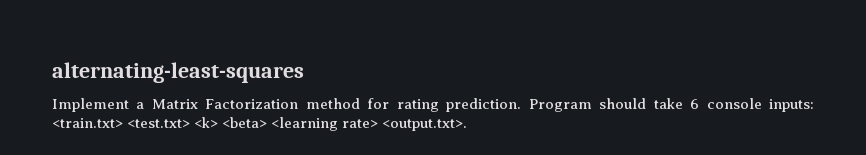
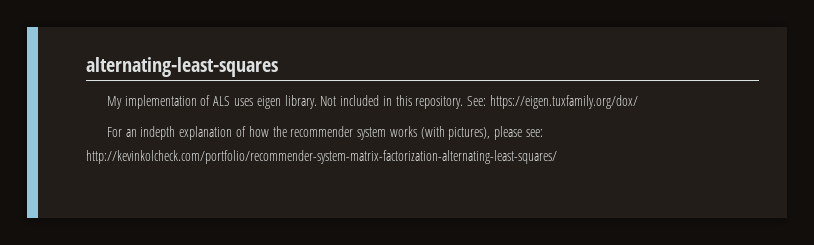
- Implement a Matrix Factorization method for rating prediction. Program should take 6 console inputs: <train.txt> <test.txt> <k> <beta> <learning rate> <output.txt>.
+ My implementation of ALS uses eigen library. Not included in this repository. See: https://eigen.tuxfamily.org/dox/
+ For an indepth explanation of how the recommender system works (with pictures), please see: http://kevinkolcheck.com/portfolio/recommender-system-matrix-factorization-alternating-least-squares/

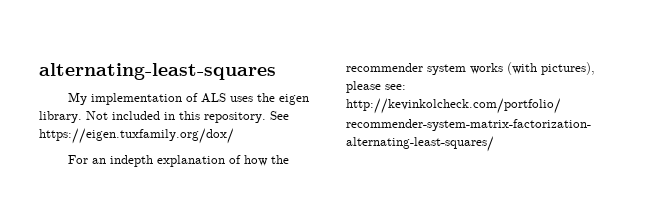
- My implementation of ALS uses eigen library.
+ My implementation of ALS uses the eigen library.
- See: https://eigen.tuxfamily.org/dox/
+ See https://eigen.tuxfamily.org/dox/

